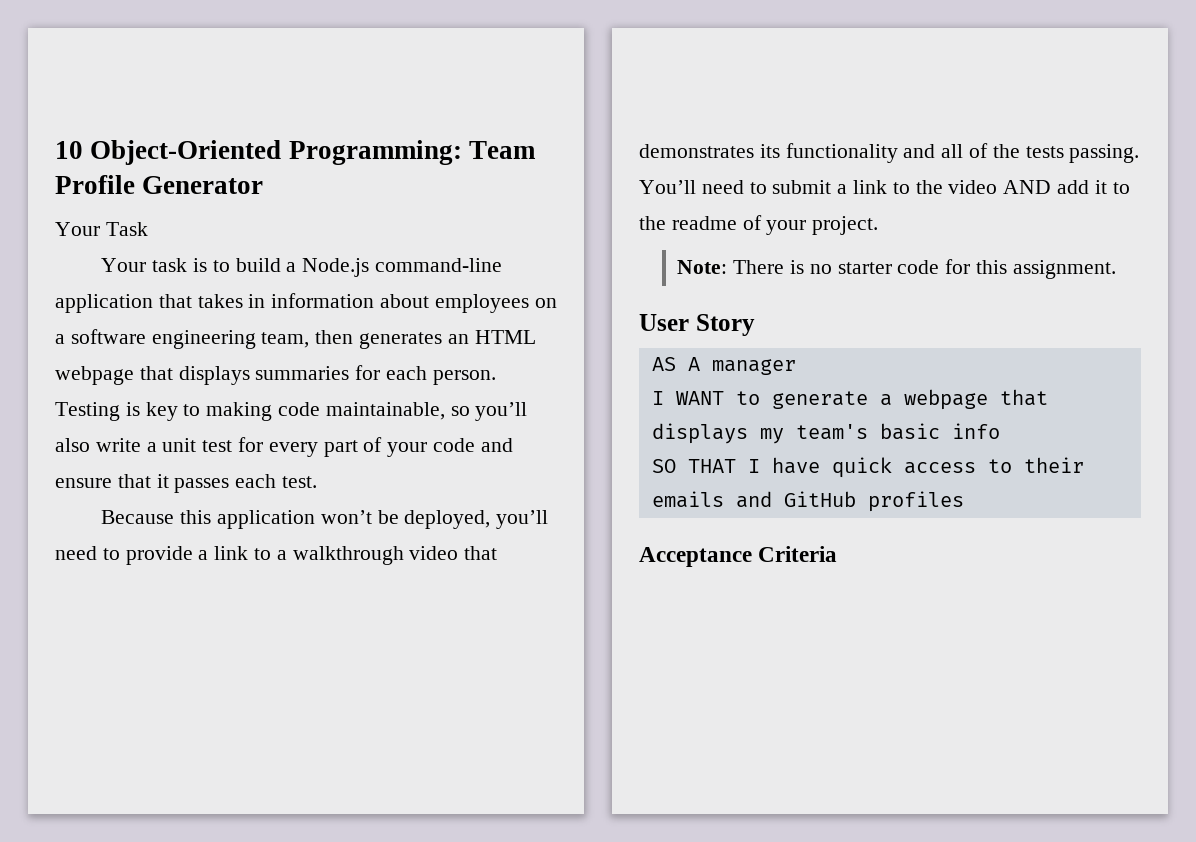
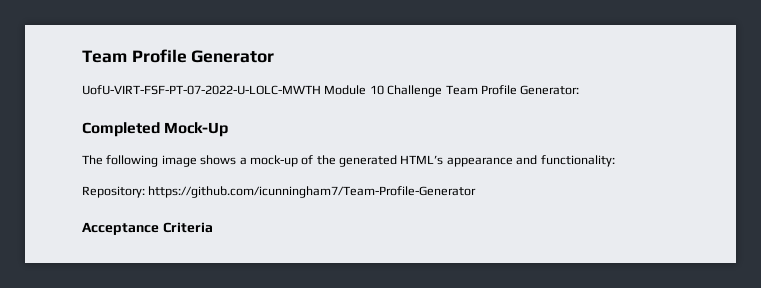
- 10 Object-Oriented Programming: Team Profile Generator
+ Team Profile Generator
- Your Task
- Your task is to build a Node.js command-line application that takes in information about employees on a software engineering team, then generates an HTML webpage that displays summaries for each person. Testing is key to making code maintainable, so you’ll also write a unit test for every part of your code and ensure that it passes each test.
- Because this application won’t be deployed, you’ll need to provide a link to a walkthrough video that demonstrates its functionality and all of the tests passing. You’ll need to submit a link to the video AND add it to the readme of your project.
- Note: There is no starter code for this assignment.
- User Story
- AS A manager
- I WANT to generate a webpage that displays my team's basic info
- SO THAT I have quick access to their emails and GitHub profiles
+ UofU-VIRT-FSF-PT-07-2022-U-LOLC-MWTH Module 10 Challenge Team Profile Generator:
+ Completed Mock-Up
+ The following image shows a mock-up of the generated HTML’s appearance and functionality:
+ Repository: https://github.com/icunningham7/Team-Profile-Generator

